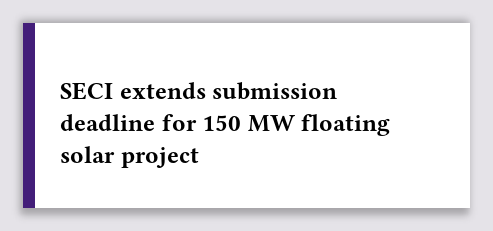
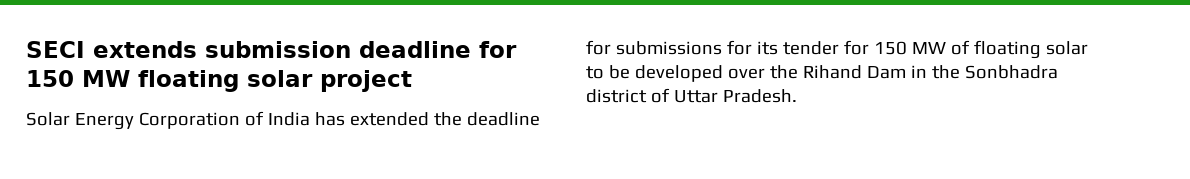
+ Solar Energy Corporation of India has extended the deadline for submissions for its tender for 150 MW of floating solar to be developed over the Rihand Dam in the Sonbhadra district of Uttar Pradesh.

